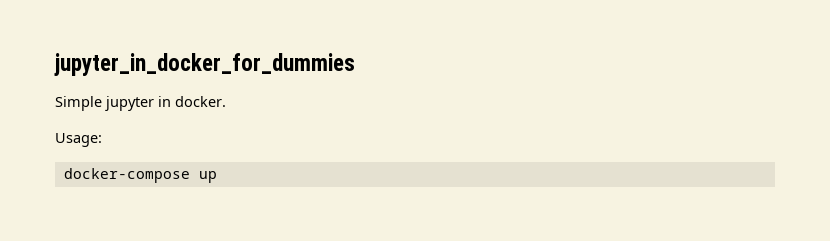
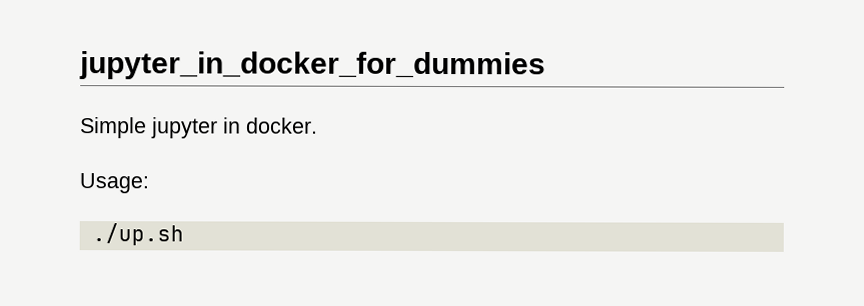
- docker-compose up
+ ./up.sh

